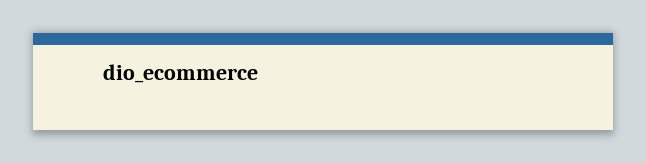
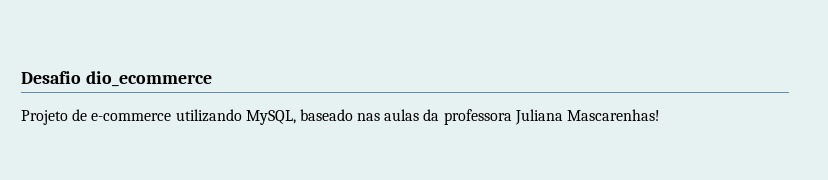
- dio_ecommerce
+ Desafio dio_ecommerce
+ Projeto de e-commerce utilizando MySQL, baseado nas aulas da professora Juliana Mascarenhas!

